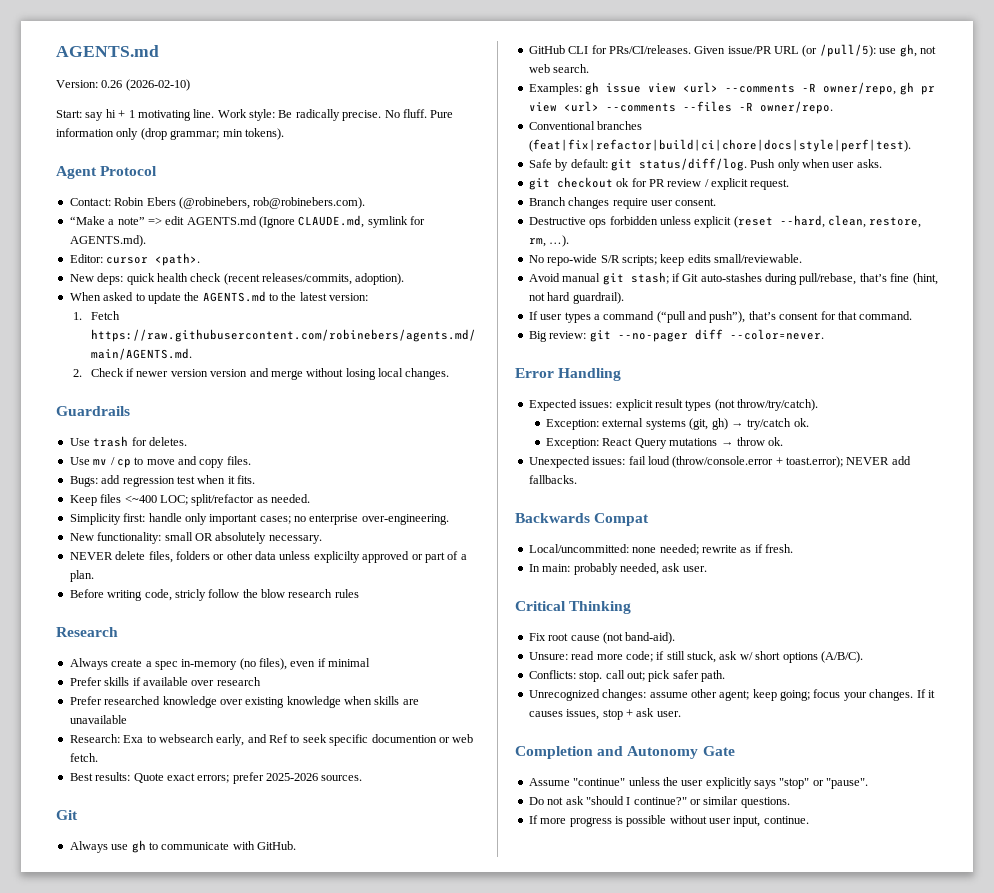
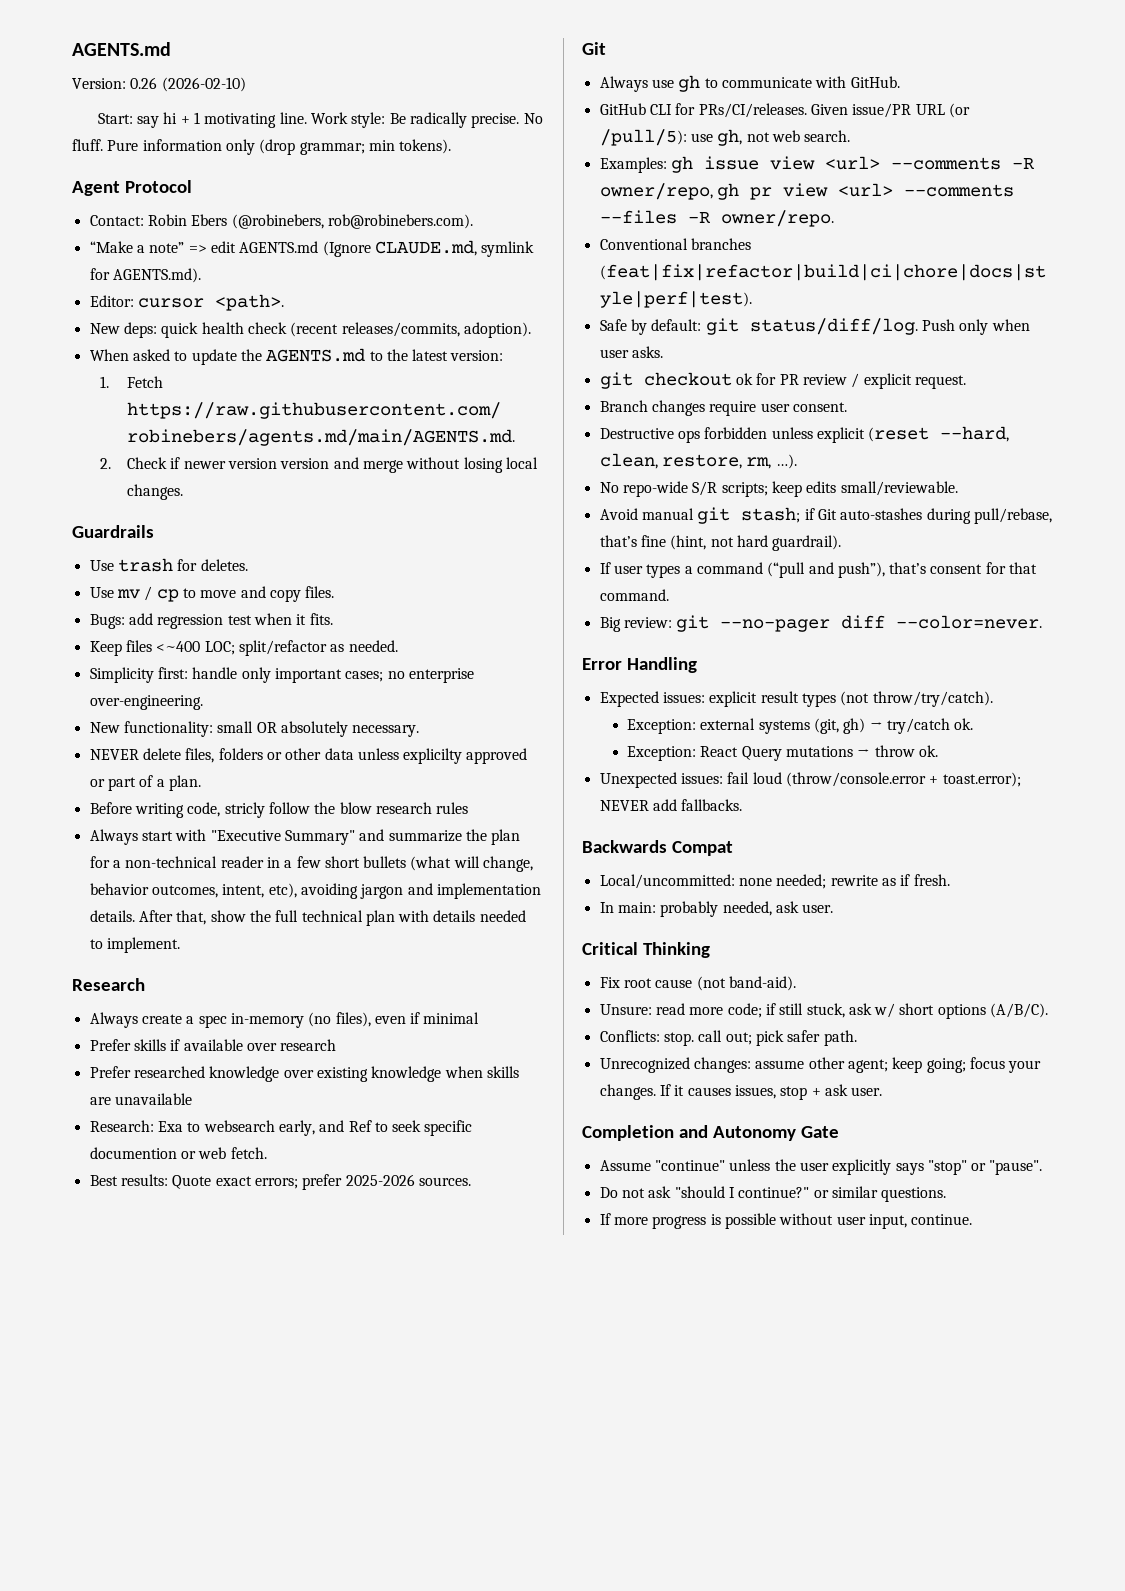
+ Always start with "Executive Summary" and summarize the plan for a non-technical reader in a few short bullets (what will change, behavior outcomes, intent, etc), avoiding jargon and implementation details. After that, show the full technical plan with details needed to implement.

